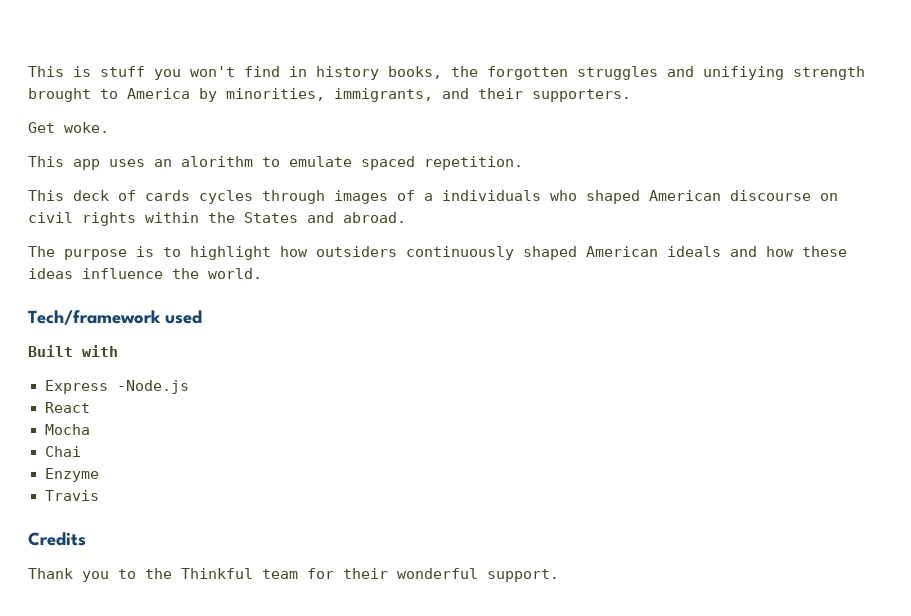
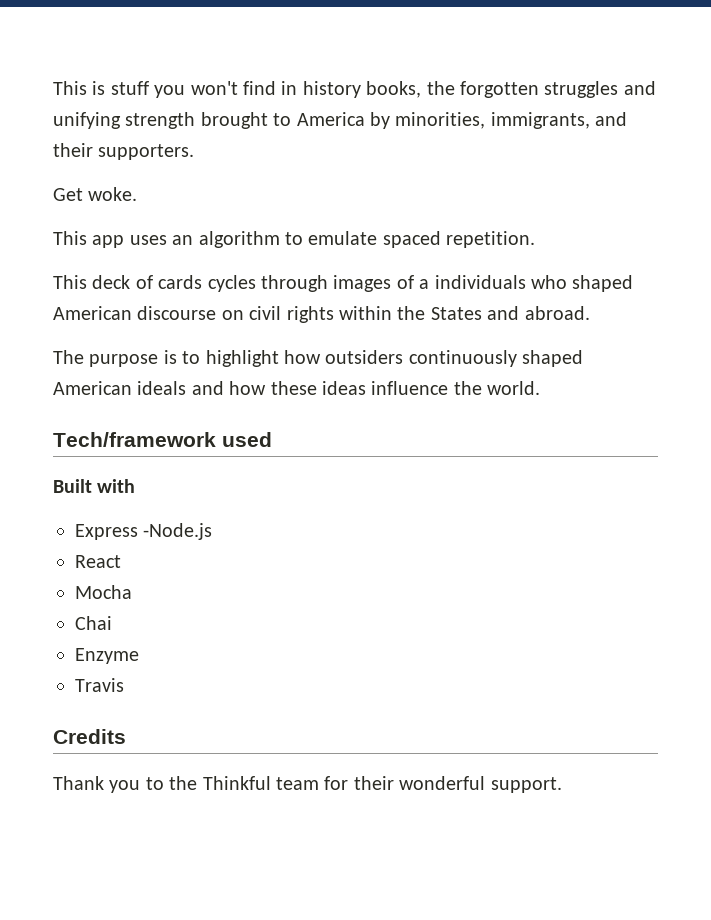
- This is stuff you won't find in history books, the forgotten struggles and unifiying strength brought to America by minorities, immigrants, and their supporters.
+ This is stuff you won't find in history books, the forgotten struggles and unifying strength brought to America by minorities, immigrants, and their supporters.
- This app uses an alorithm to emulate spaced repetition.
+ This app uses an algorithm to emulate spaced repetition.

